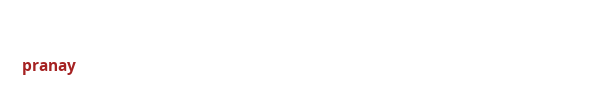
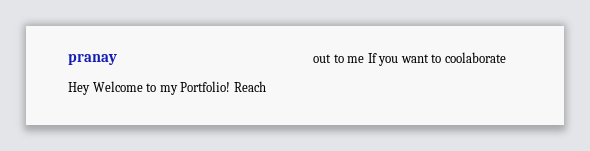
+ Hey Welcome to my Portfolio! Reach out to me If you want to coolaborate

